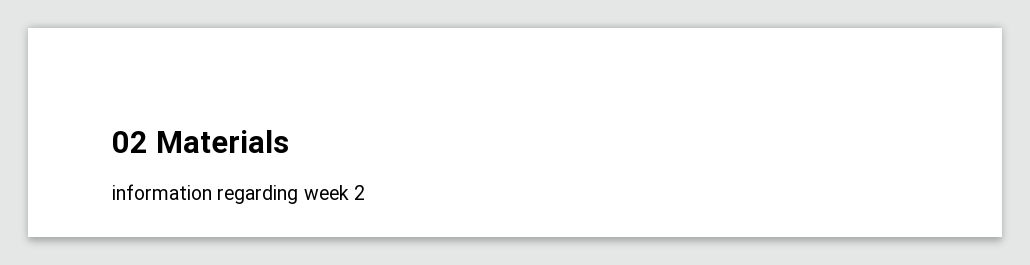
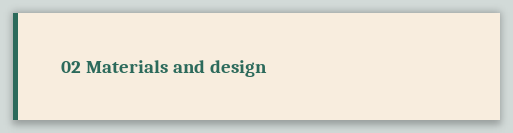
- 02 Materials
- information regarding week 2
+ 02 Materials and design

